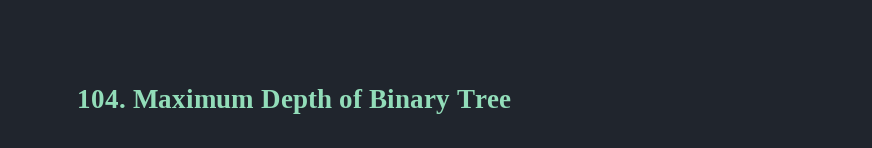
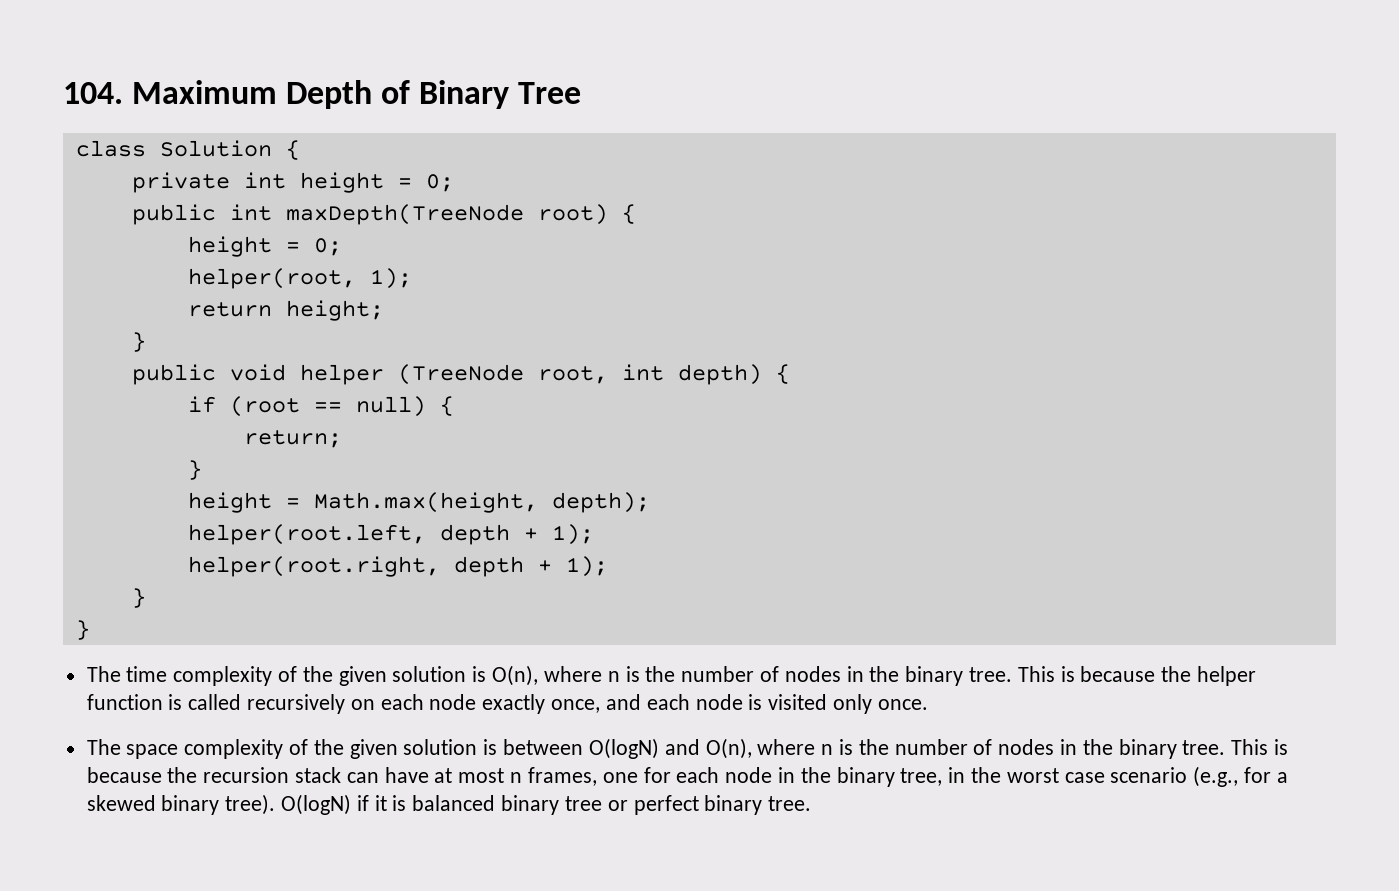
+ class Solution {
+ private int height = 0;
+ public int maxDepth(TreeNode root) {
+ height = 0;
+ helper(root, 1);
+ return height;
+ }
+ public void helper (TreeNode root, int depth) {
+ if (root == null) {
+ return;
+ }
+ height = Math.max(height, depth);
+ helper(root.left, depth + 1);
+ helper(root.right, depth + 1);
+ }
+ }
+ The time complexity of the given solution is O(n), where n is the number of nodes in the binary tree. This is because the helper function is called recursively on each node exactly once, and each node is visited only once.
+ The space complexity of the given solution is between O(logN) and O(n), where n is the number of nodes in the binary tree. This is because the recursion stack can have at most n frames, one for each node in the binary tree, in the worst case scenario (e.g., for a skewed binary tree). O(logN) if it is balanced binary tree or perfect binary tree.

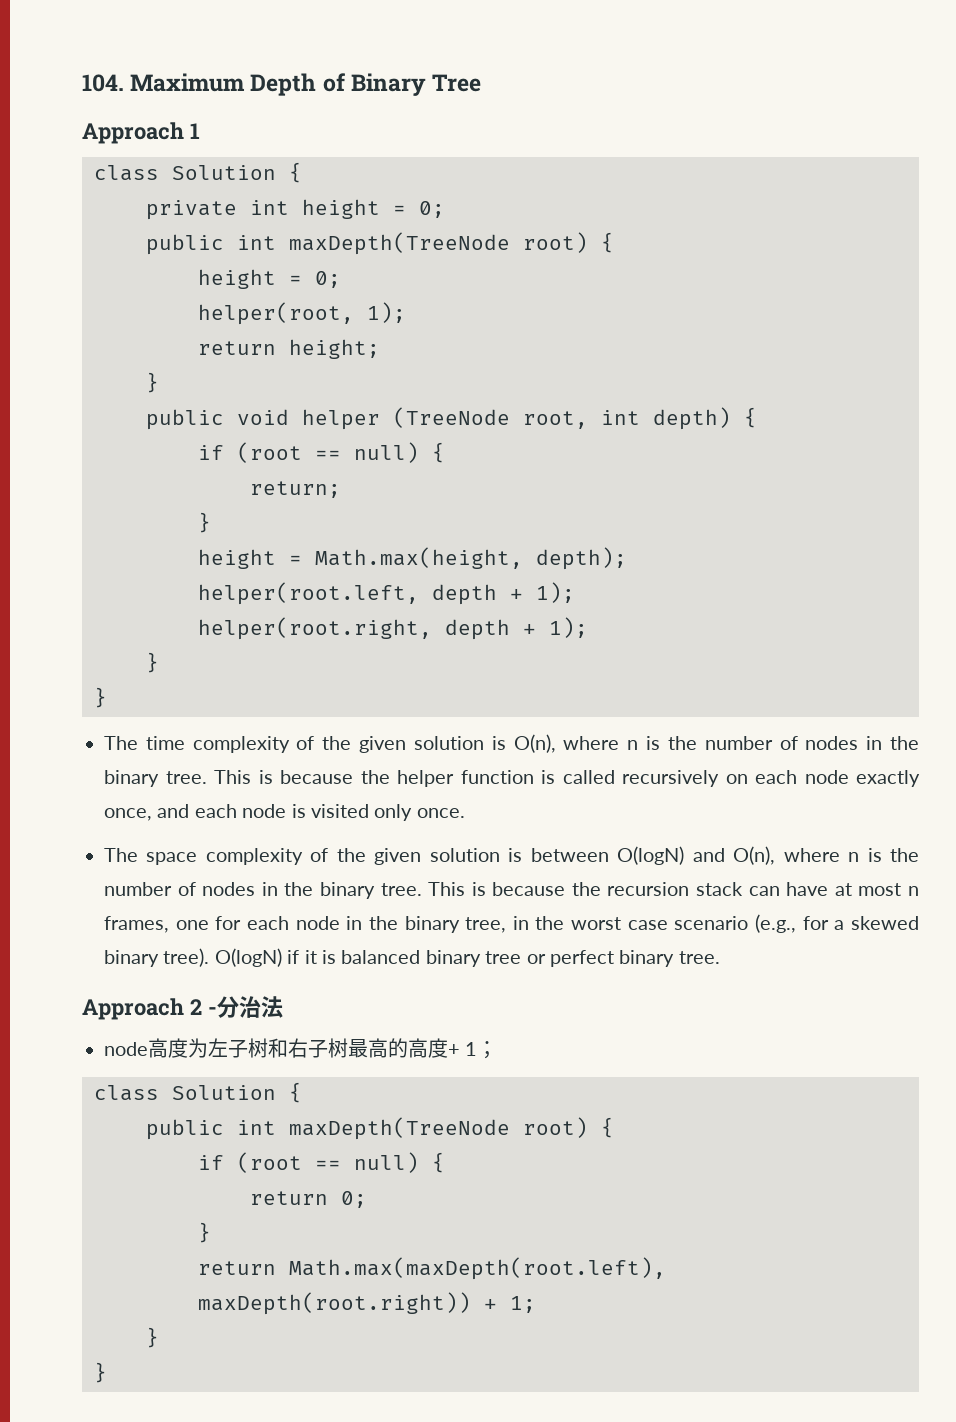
+ Approach 1
+ Approach 2 -分治法
+ node高度为左子树和右子树最高的高度+ 1；
+ class Solution {
+ public int maxDepth(TreeNode root) {
+ if (root == null) {
+ return 0;
+ }
+ return Math.max(maxDepth(root.left), maxDepth(root.right)) + 1;
+ }
+ }

